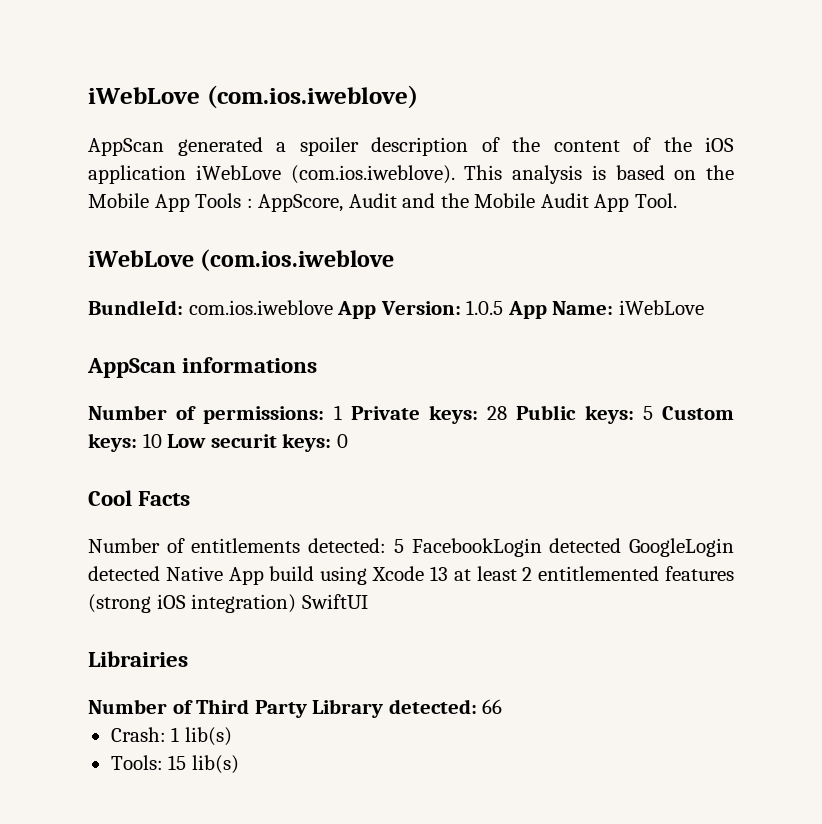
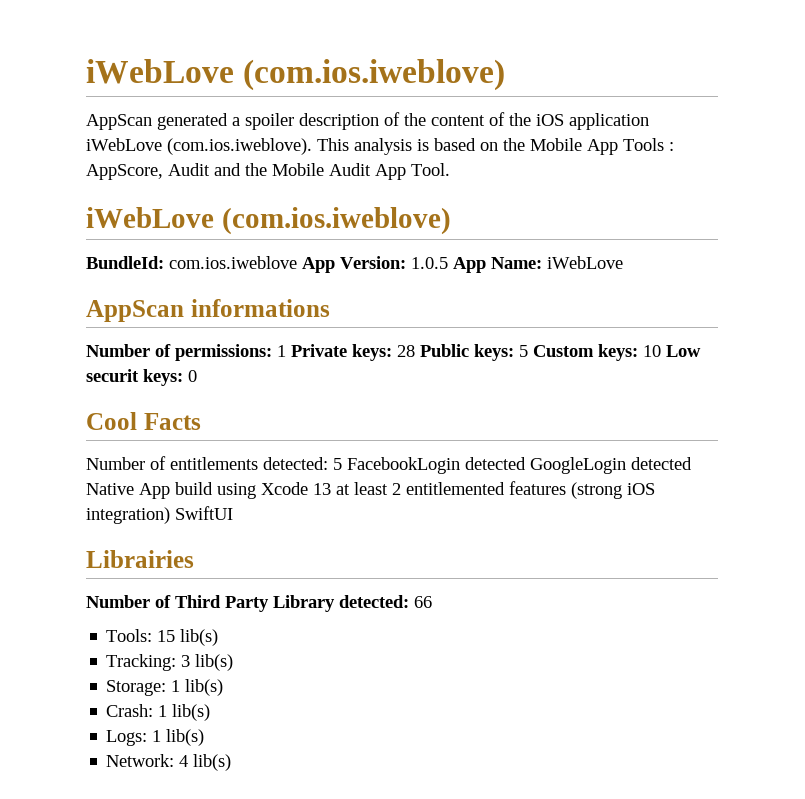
  AppScan generated a spoiler description of the content of the iOS application iWebLove (com.ios.iweblove). This analysis is based on the Mobile App Tools : AppScore, Audit and the Mobile Audit App Tool.
- iWebLove (com.ios.iweblove
+ iWebLove (com.ios.iweblove)
+ Tools: 15 lib(s)
+ Tracking: 3 lib(s)
+ Storage: 1 lib(s)
- Tools: 15 lib(s)
+ Logs: 1 lib(s)
+ Network: 4 lib(s)

